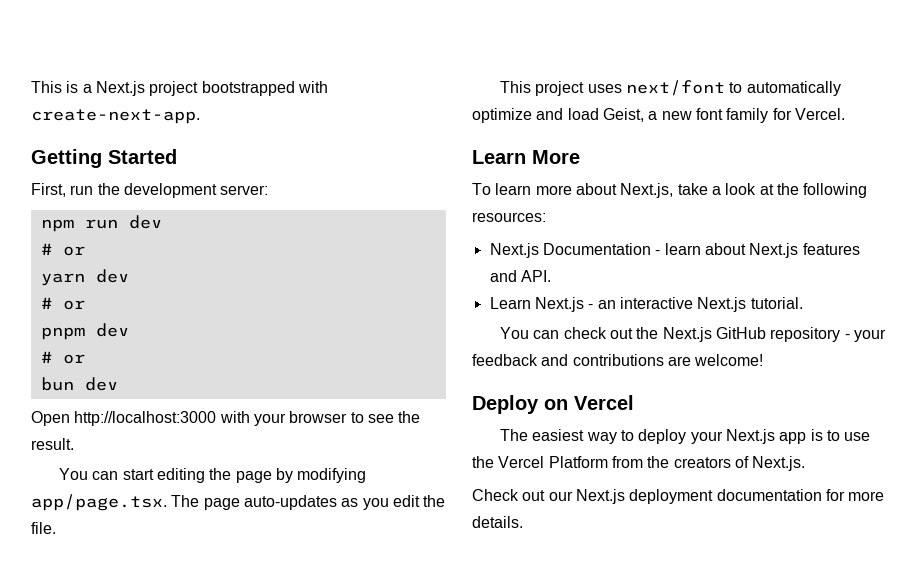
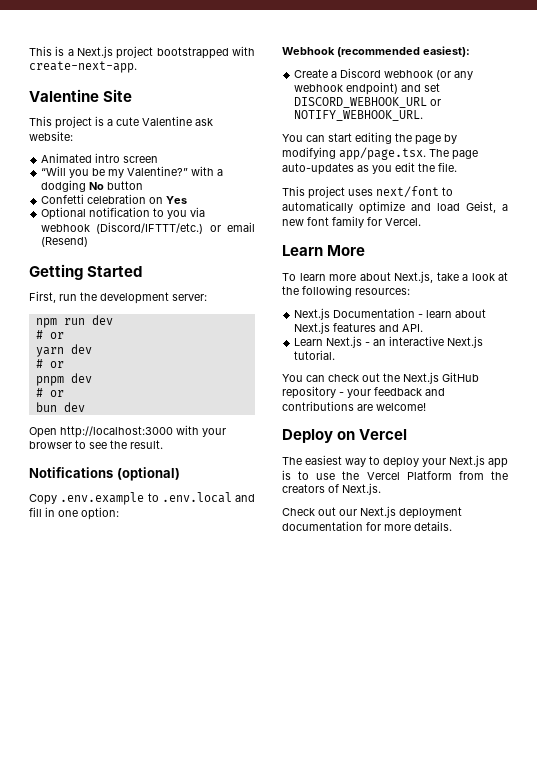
+ Valentine Site
+ This project is a cute Valentine ask website:
+ Animated intro screen
+ “Will you be my Valentine?” with a dodging No button
+ Confetti celebration on Yes
+ Optional notification to you via webhook (Discord/IFTTT/etc.) or email (Resend)
+ Notifications (optional)
+ Copy .env.example to .env.local and fill in one option:
+ Webhook (recommended easiest):
+ Create a Discord webhook (or any webhook endpoint) and set DISCORD_WEBHOOK_URL or NOTIFY_WEBHOOK_URL.

